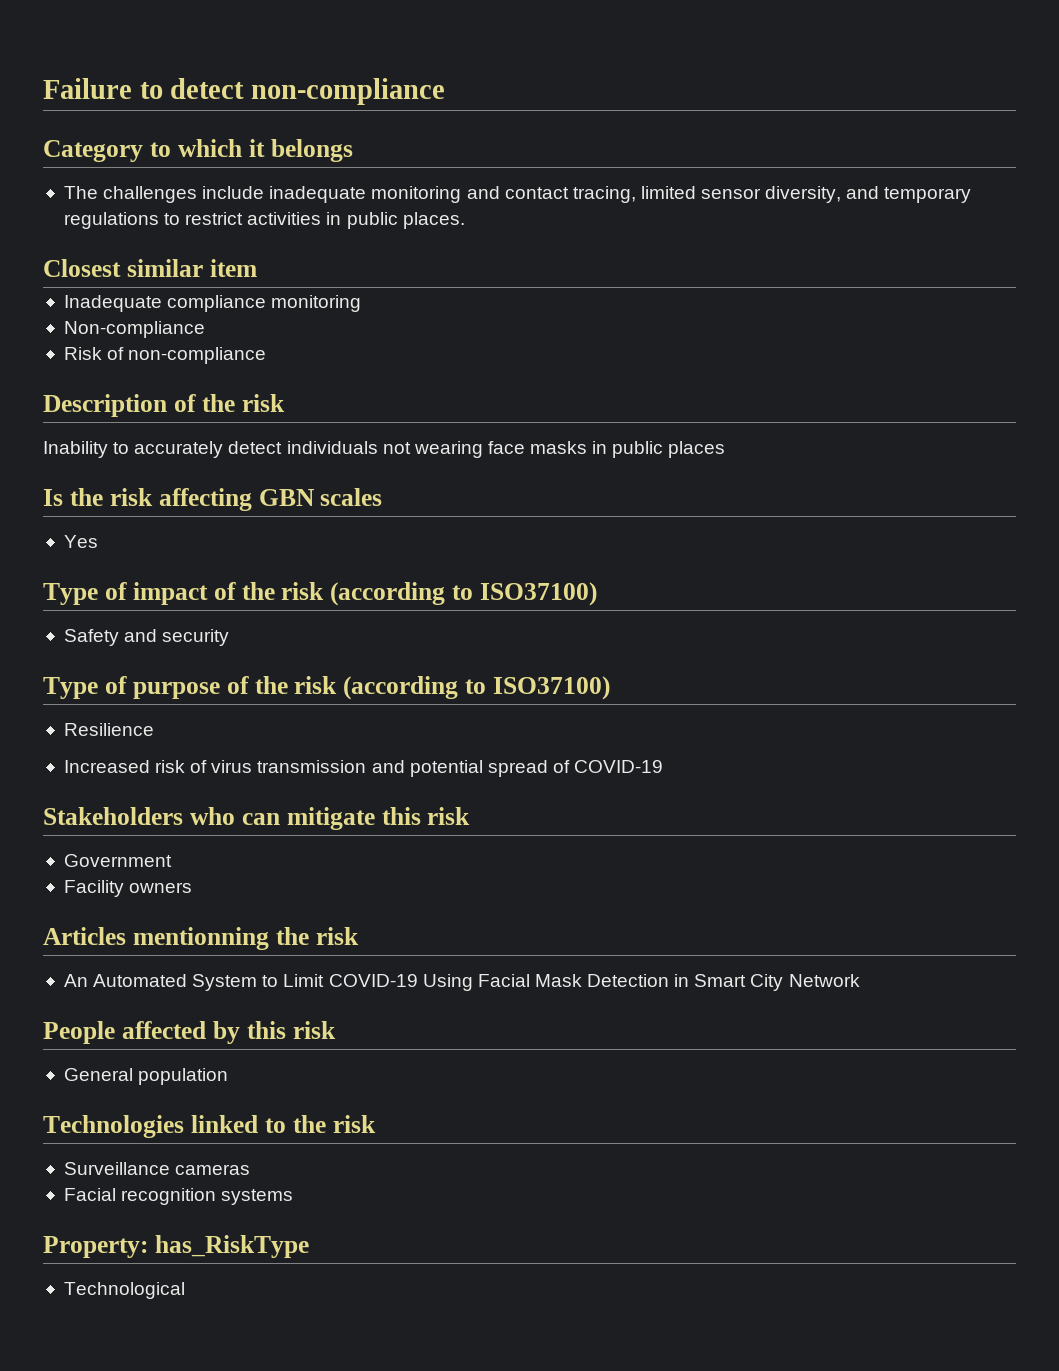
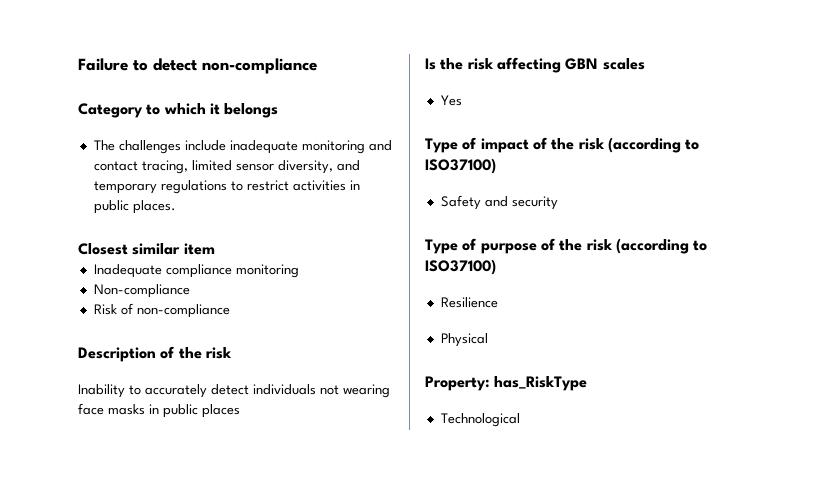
- Increased risk of virus transmission and potential spread of COVID-19
- Stakeholders who can mitigate this risk
- Government
- Facility owners
- Articles mentionning the risk
- An Automated System to Limit COVID-19 Using Facial Mask Detection in Smart City Network
- People affected by this risk
- General population
- Technologies linked to the risk
- Surveillance cameras
- Facial recognition systems
+ Physical

